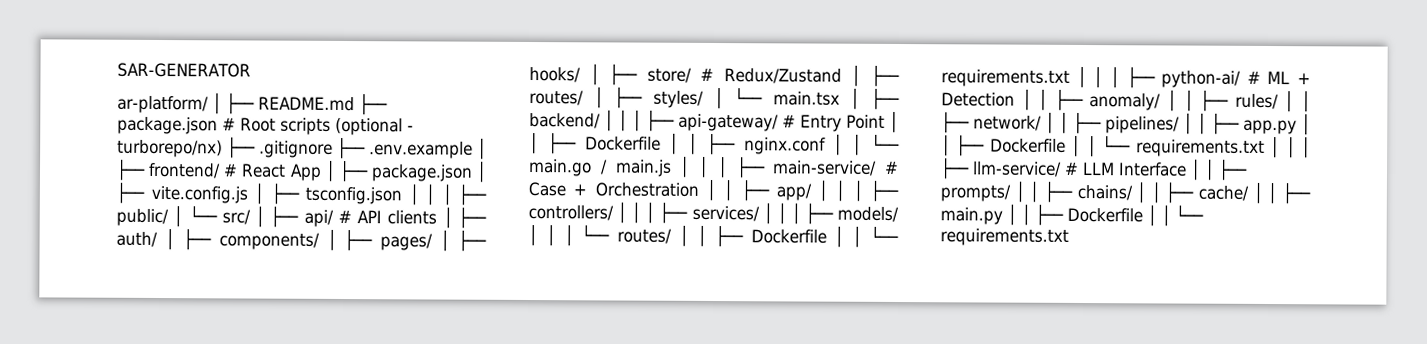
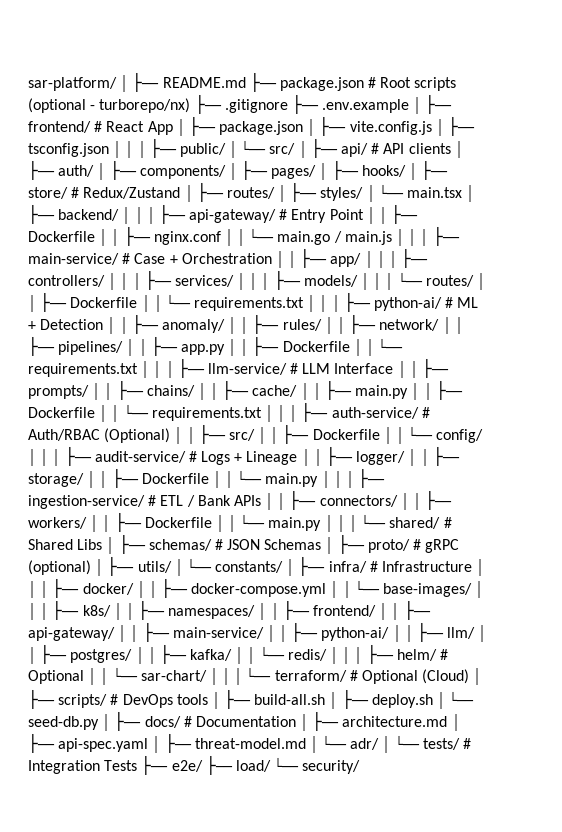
- SAR-GENERATOR
- ar-platform/ │ ├── README.md ├── package.json # Root scripts (optional - turborepo/nx) ├── .gitignore ├── .env.example │ ├── frontend/ # React App │ ├── package.json │ ├── vite.config.js │ ├── tsconfig.json │ │ │ ├── public/ │ └── src/ │ ├── api/ # API clients │ ├── auth/ │ ├── components/ │ ├── pages/ │ ├── hooks/ │ ├── store/ # Redux/Zustand │ ├── routes/ │ ├── styles/ │ └── main.tsx │ ├── backend/ │ │ │ ├── api-gateway/ # Entry Point │ │ ├── Dockerfile │ │ ├── nginx.conf │ │ └── main.go / main.js │ │ │ ├── main-service/ # Case + Orchestration │ │ ├── app/ │ │ │ ├── controllers/ │ │ │ ├── services/ │ │ │ ├── models/ │ │ │ └── routes/ │ │ ├── Dockerfile │ │ └── requirements.txt │ │ │ ├── python-ai/ # ML + Detection │ │ ├── anomaly/ │ │ ├── rules/ │ │ ├── network/ │ │ ├── pipelines/ │ │ ├── app.py │ │ ├── Dockerfile │ │ └── requirements.txt │ │ │ ├── llm-service/ # LLM Interface │ │ ├── prompts/ │ │ ├── chains/ │ │ ├── cache/ │ │ ├── main.py │ │ ├── Dockerfile │ │ └── requirements.txt
+ sar-platform/ │ ├── README.md ├── package.json # Root scripts (optional - turborepo/nx) ├── .gitignore ├── .env.example │ ├── frontend/ # React App │ ├── package.json │ ├── vite.config.js │ ├── tsconfig.json │ │ │ ├── public/ │ └── src/ │ ├── api/ # API clients │ ├── auth/ │ ├── components/ │ ├── pages/ │ ├── hooks/ │ ├── store/ # Redux/Zustand │ ├── routes/ │ ├── styles/ │ └── main.tsx │ ├── backend/ │ │ │ ├── api-gateway/ # Entry Point │ │ ├── Dockerfile │ │ ├── nginx.conf │ │ └── main.go / main.js │ │ │ ├── main-service/ # Case + Orchestration │ │ ├── app/ │ │ │ ├── controllers/ │ │ │ ├── services/ │ │ │ ├── models/ │ │ │ └── routes/ │ │ ├── Dockerfile │ │ └── requirements.txt │ │ │ ├── python-ai/ # ML + Detection │ │ ├── anomaly/ │ │ ├── rules/ │ │ ├── network/ │ │ ├── pipelines/ │ │ ├── app.py │ │ ├── Dockerfile │ │ └── requirements.txt │ │ │ ├── llm-service/ # LLM Interface │ │ ├── prompts/ │ │ ├── chains/ │ │ ├── cache/ │ │ ├── main.py │ │ ├── Dockerfile │ │ └── requirements.txt │ │ │ ├── auth-service/ # Auth/RBAC (Optional) │ │ ├── src/ │ │ ├── Dockerfile │ │ └── config/ │ │ │ ├── audit-service/ # Logs + Lineage │ │ ├── logger/ │ │ ├── storage/ │ │ ├── Dockerfile │ │ └── main.py │ │ │ ├── ingestion-service/ # ETL / Bank APIs │ │ ├── connectors/ │ │ ├── workers/ │ │ ├── Dockerfile │ │ └── main.py │ │ │ └── shared/ # Shared Libs │ ├── schemas/ # JSON Schemas │ ├── proto/ # gRPC (optional) │ ├── utils/ │ └── constants/ │ ├── infra/ # Infrastructure │ │ │ ├── docker/ │ │ ├── docker-compose.yml │ │ └── base-images/ │ │ │ ├── k8s/ │ │ ├── namespaces/ │ │ ├── frontend/ │ │ ├── api-gateway/ │ │ ├── main-service/ │ │ ├── python-ai/ │ │ ├── llm/ │ │ ├── postgres/ │ │ ├── kafka/ │ │ └── redis/ │ │ │ ├── helm/ # Optional │ │ └── sar-chart/ │ │ │ └── terraform/ # Optional (Cloud) │ ├── scripts/ # DevOps tools │ ├── build-all.sh │ ├── deploy.sh │ └── seed-db.py │ ├── docs/ # Documentation │ ├── architecture.md │ ├── api-spec.yaml │ ├── threat-model.md │ └── adr/ │ └── tests/ # Integration Tests ├── e2e/ ├── load/ └── security/

